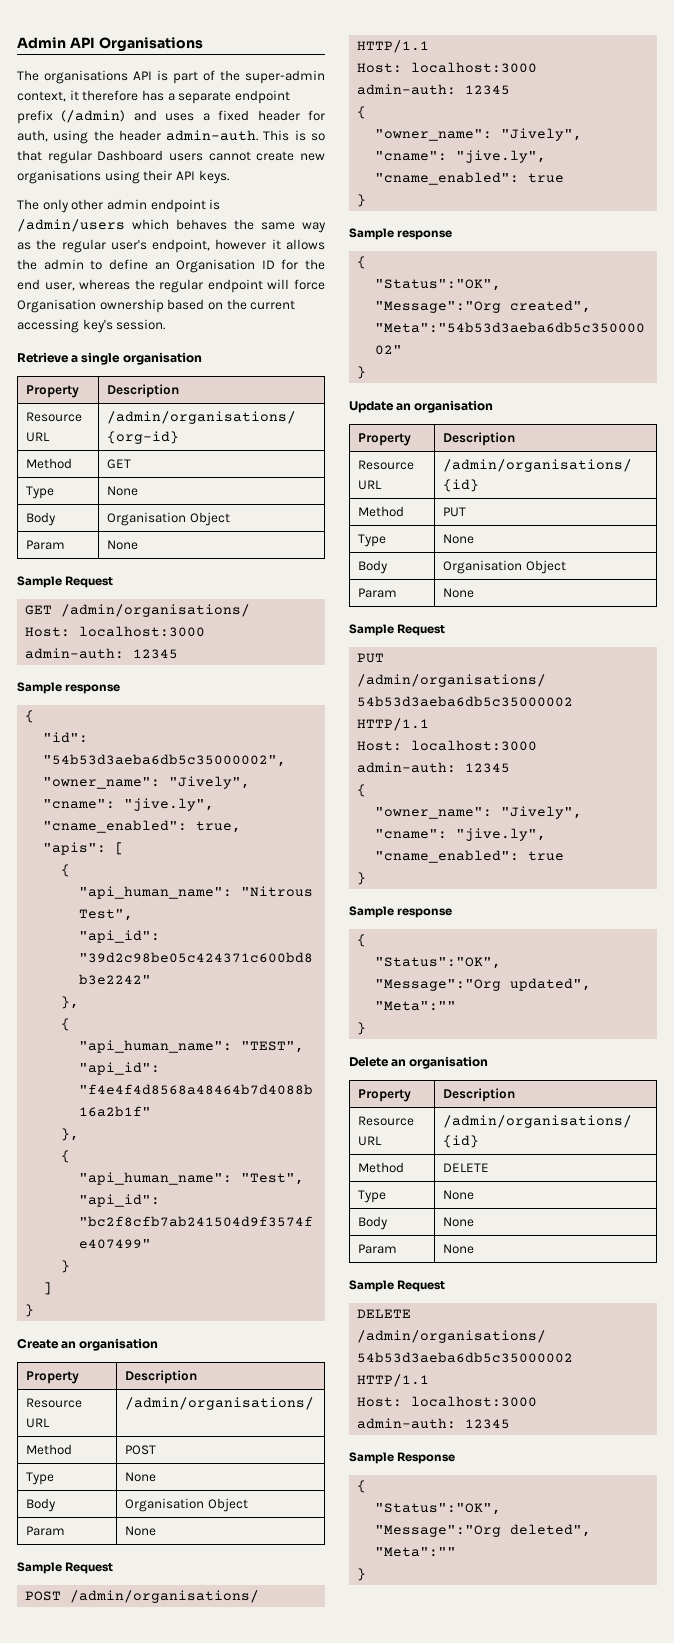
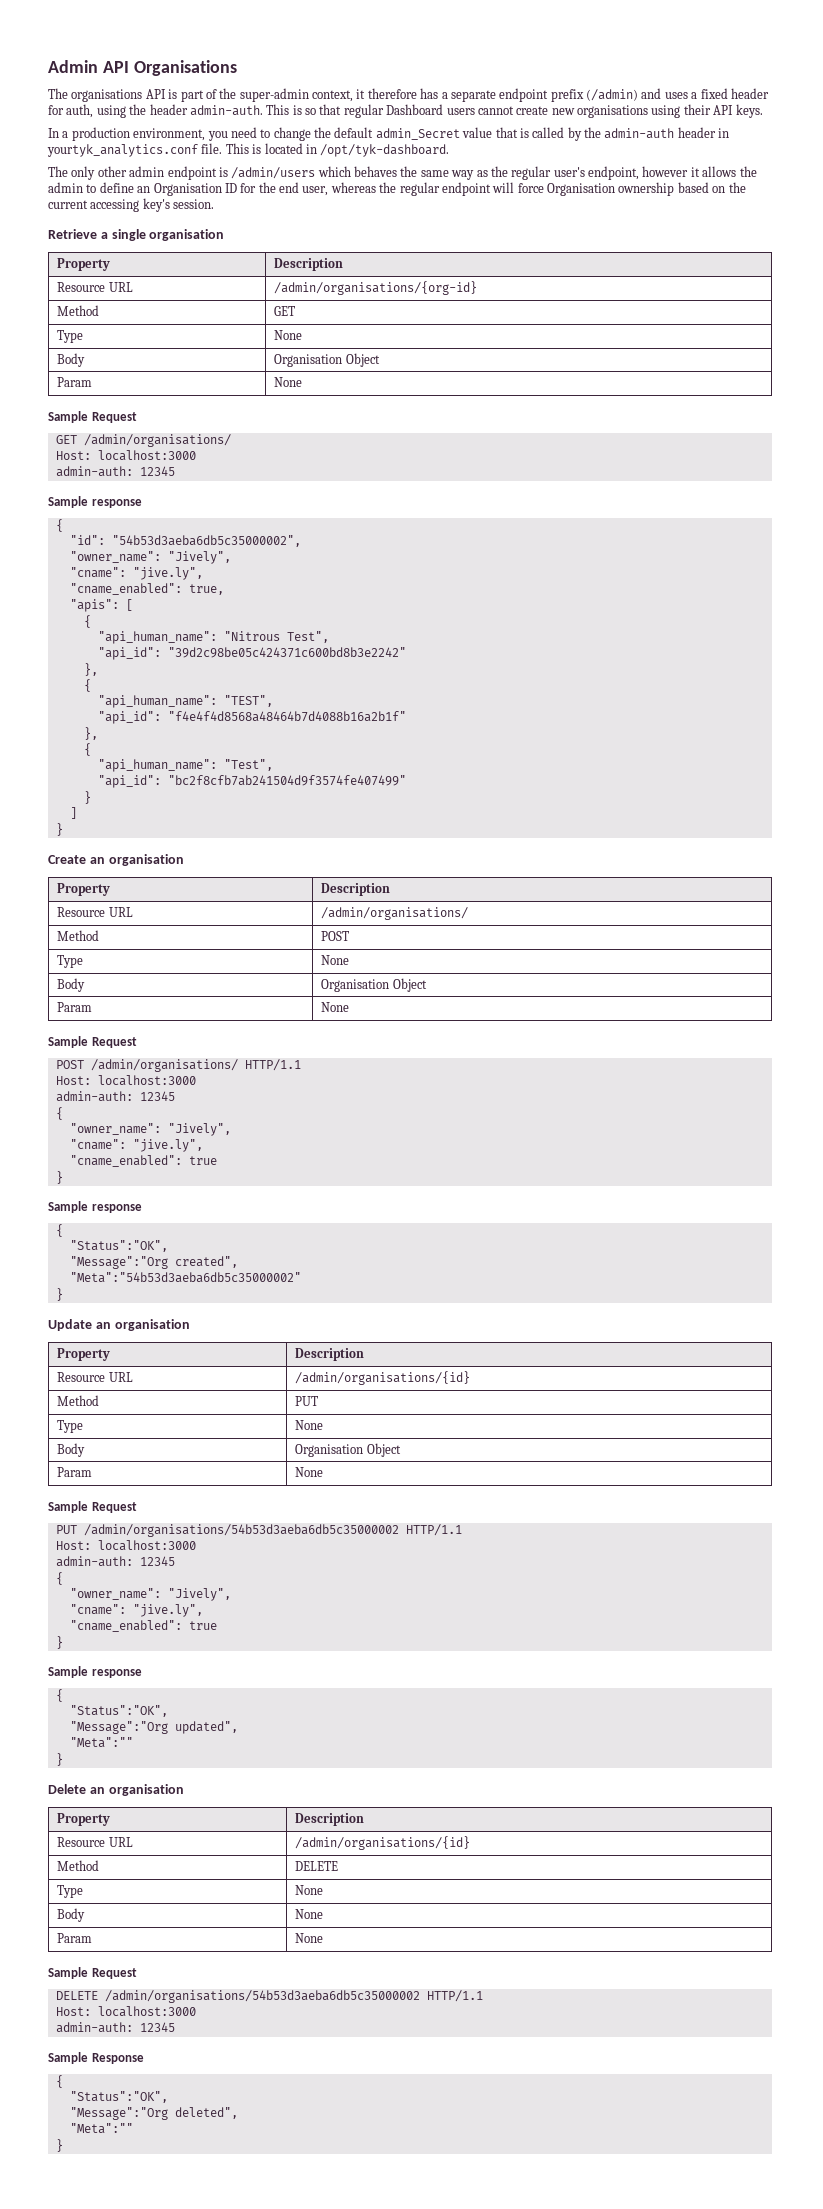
+ In a production environment, you need to change the default admin_Secret value that is called by the admin-auth header in yourtyk_analytics.conf file. This is located in /opt/tyk-dashboard.

